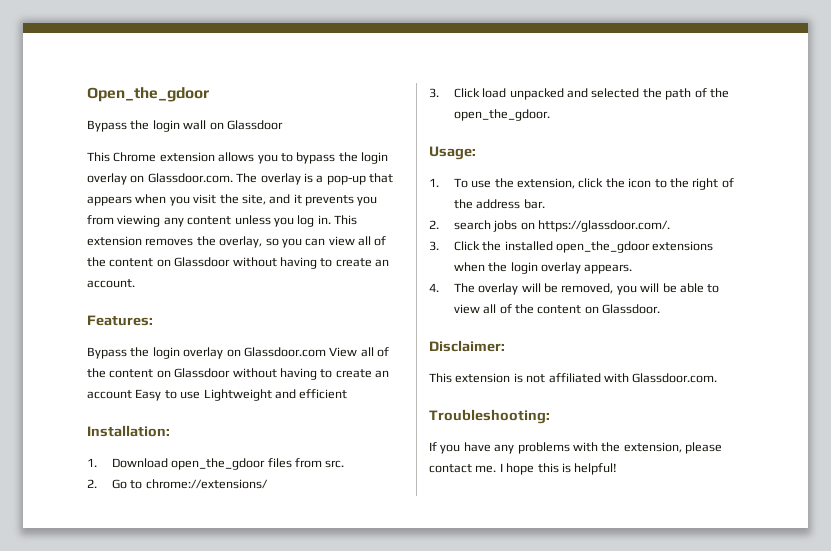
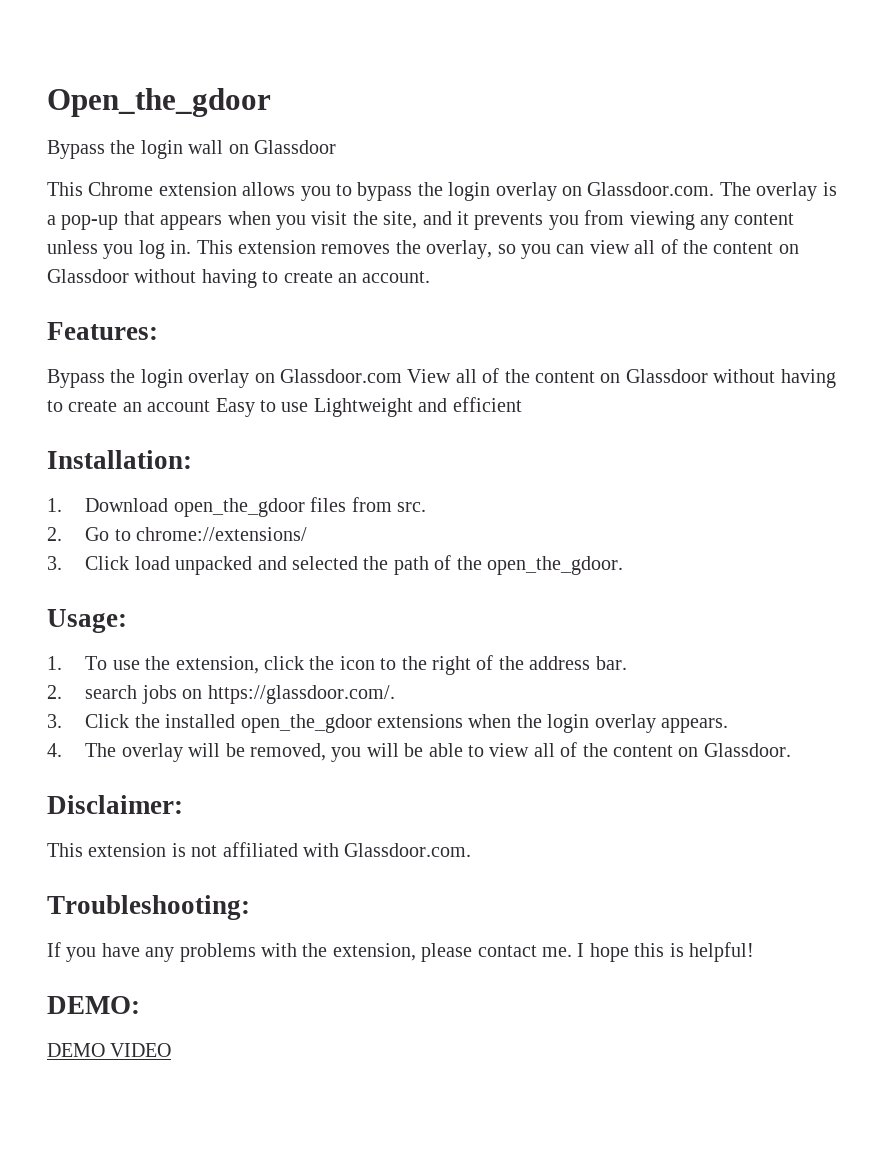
+ DEMO:
+ DEMO VIDEO

